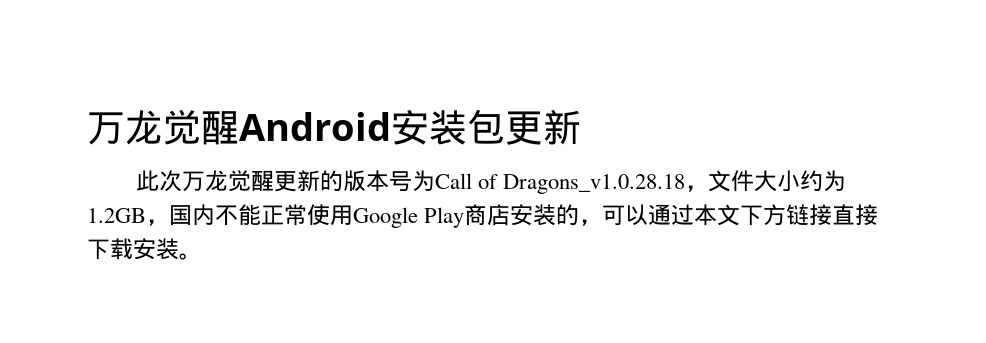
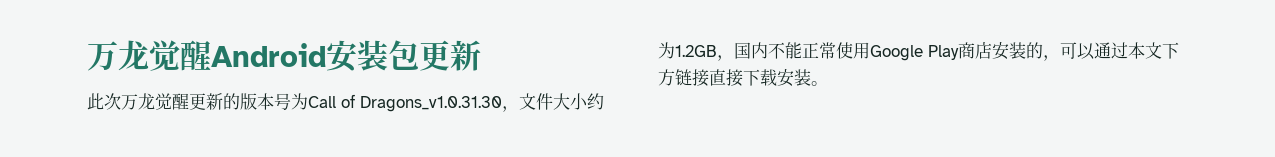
- 此次万龙觉醒更新的版本号为Call of Dragons_v1.0.28.18，文件大小约为1.2GB，国内不能正常使用Google Play商店安装的，可以通过本文下方链接直接下载安装。
+ 此次万龙觉醒更新的版本号为Call of Dragons_v1.0.31.30，文件大小约为1.2GB，国内不能正常使用Google Play商店安装的，可以通过本文下方链接直接下载安装。

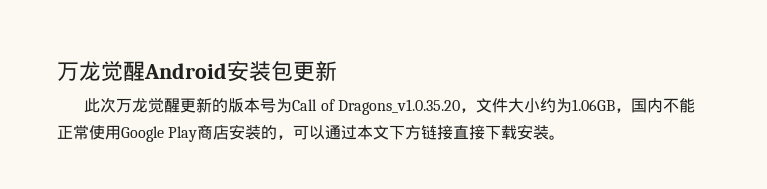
- 此次万龙觉醒更新的版本号为Call of Dragons_v1.0.31.30，文件大小约为1.2GB，国内不能正常使用Google Play商店安装的，可以通过本文下方链接直接下载安装。
+ 此次万龙觉醒更新的版本号为Call of Dragons_v1.0.35.20，文件大小约为1.06GB，国内不能正常使用Google Play商店安装的，可以通过本文下方链接直接下载安装。

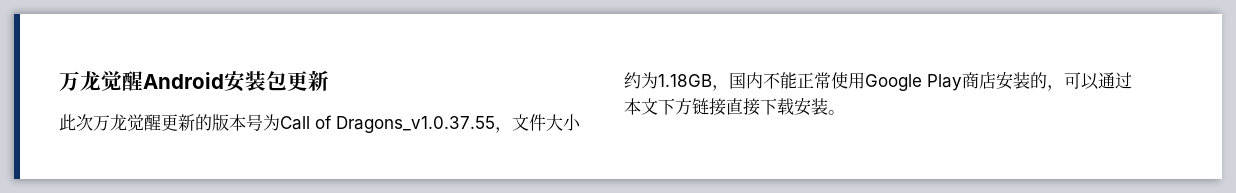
- 此次万龙觉醒更新的版本号为Call of Dragons_v1.0.35.20，文件大小约为1.06GB，国内不能正常使用Google Play商店安装的，可以通过本文下方链接直接下载安装。
+ 此次万龙觉醒更新的版本号为Call of Dragons_v1.0.37.55，文件大小约为1.18GB，国内不能正常使用Google Play商店安装的，可以通过本文下方链接直接下载安装。

